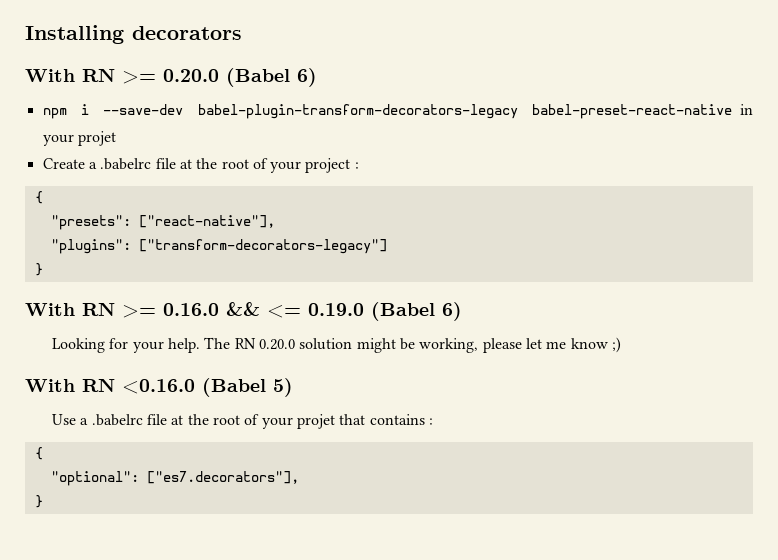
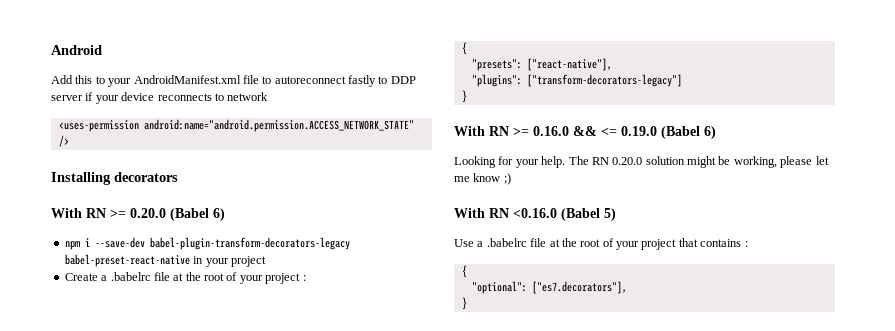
+ Android
+ Add this to your AndroidManifest.xml file to autoreconnect fastly to DDP server if your device reconnects to network
+ <uses-permission android:name="android.permission.ACCESS_NETWORK_STATE" />
- npm i --save-dev babel-plugin-transform-decorators-legacy babel-preset-react-native in your projet
+ npm i --save-dev babel-plugin-transform-decorators-legacy babel-preset-react-native in your project
- Use a .babelrc file at the root of your projet that contains :
+ Use a .babelrc file at the root of your project that contains :

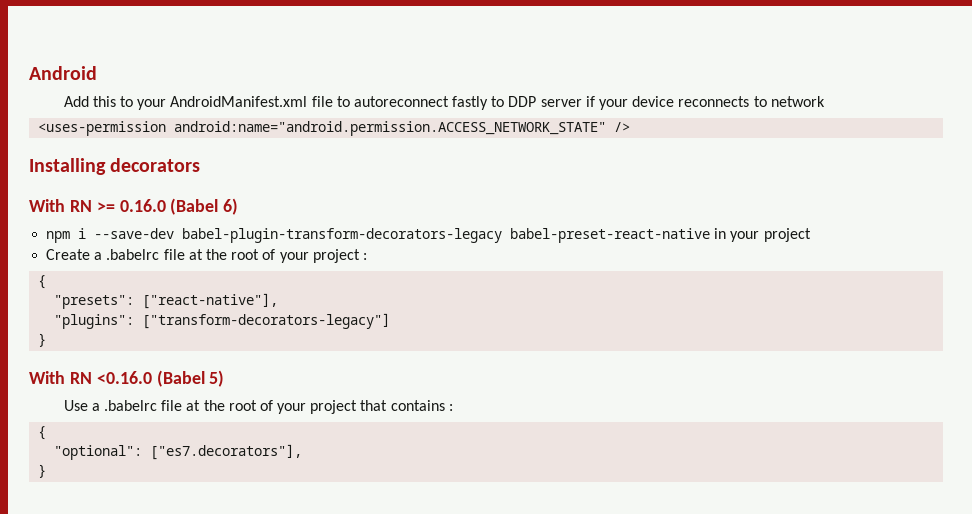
- With RN >= 0.20.0 (Babel 6)
+ With RN >= 0.16.0 (Babel 6)
- With RN >= 0.16.0 && <= 0.19.0 (Babel 6)
- Looking for your help. The RN 0.20.0 solution might be working, please let me know ;)

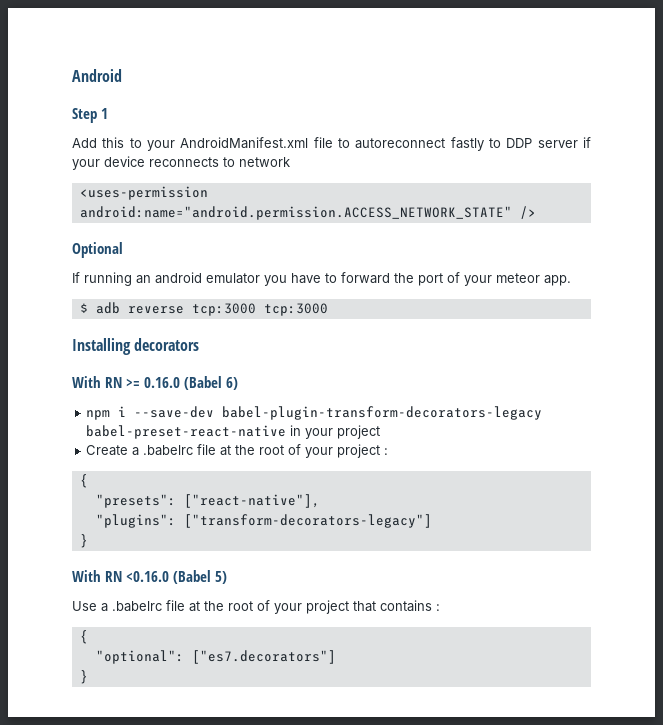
+ Step 1
+ Optional
+ If running an android emulator you have to forward the port of your meteor app.
+ $ adb reverse tcp:3000 tcp:3000
- "optional": ["es7.decorators"],
+ "optional": ["es7.decorators"]

